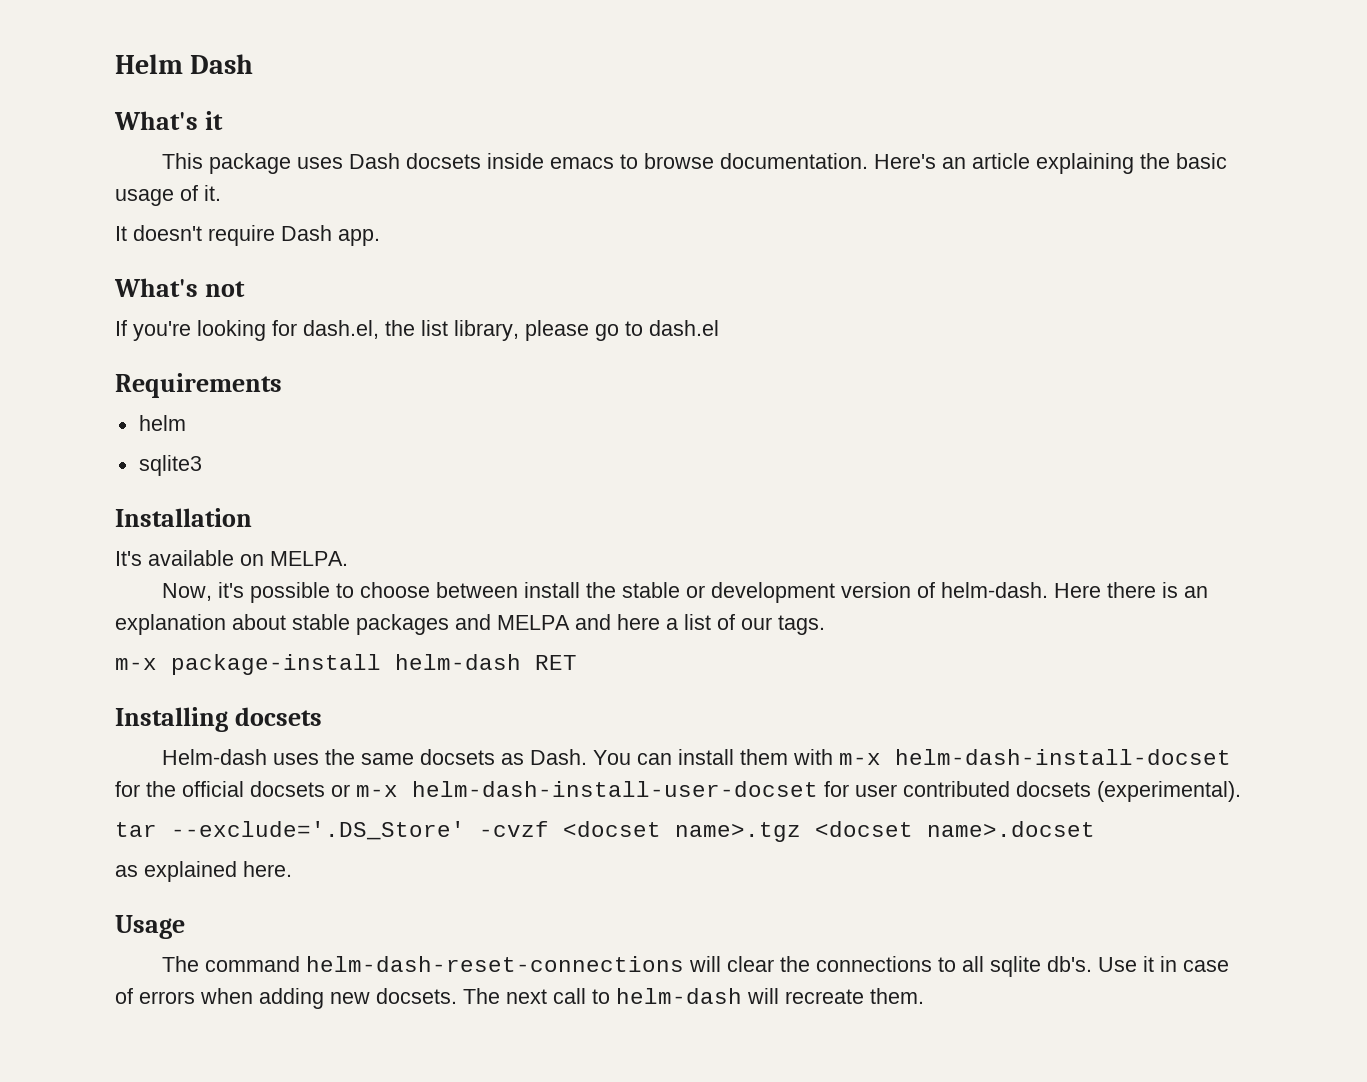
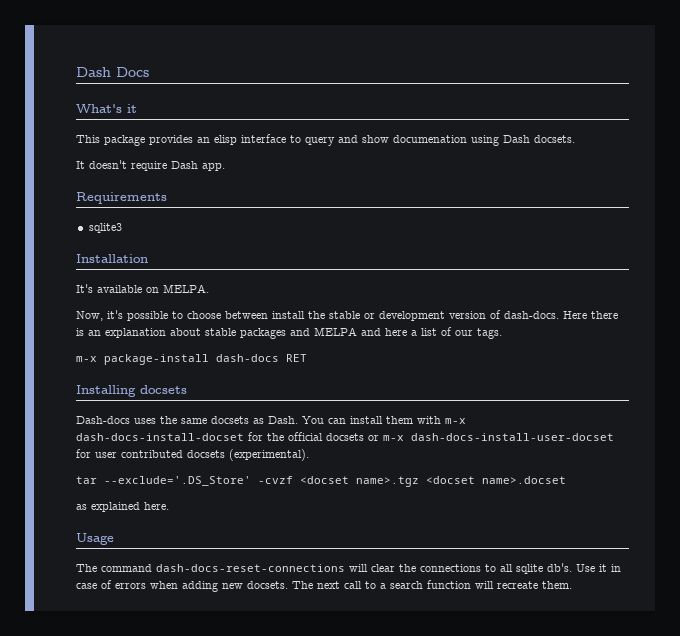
- Helm Dash
+ Dash Docs
- This package uses Dash docsets inside emacs to browse documentation. Here's an article explaining the basic usage of it.
+ This package provides an elisp interface to query and show documenation using Dash docsets.
- What's not
- If you're looking for dash.el, the list library, please go to dash.el
- helm
- Now, it's possible to choose between install the stable or development version of helm-dash.
+ Now, it's possible to choose between install the stable or development version of dash-docs.
- m-x package-install helm-dash RET
+ m-x package-install dash-docs RET
- Helm-dash uses the same docsets as Dash.
+ Dash-docs uses the same docsets as Dash.
- You can install them with m-x helm-dash-install-docset for the official docsets or m-x helm-dash-install-user-docset for user contributed docsets (experimental).
+ You can install them with m-x dash-docs-install-docset for the official docsets or m-x dash-docs-install-user-docset for user contributed docsets (experimental).
- The command helm-dash-reset-connections will clear the connections to all sqlite db's.
+ The command dash-docs-reset-connections will clear the connections to all sqlite db's.
- The next call to helm-dash will recreate them.
+ The next call to a search function will recreate them.

